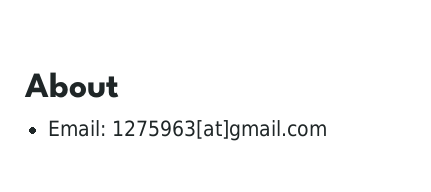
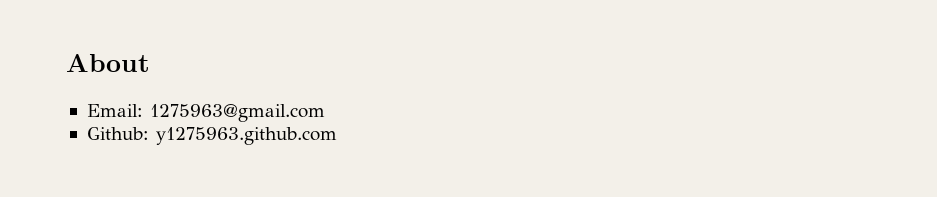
- Email: 1275963[at]gmail.com
+ Email: 1275963@gmail.com
+ Github: y1275963.github.com

